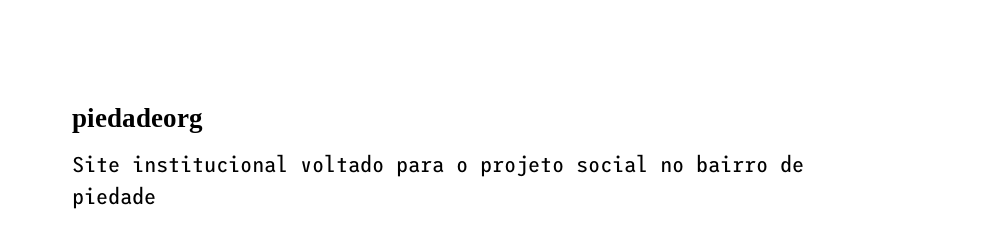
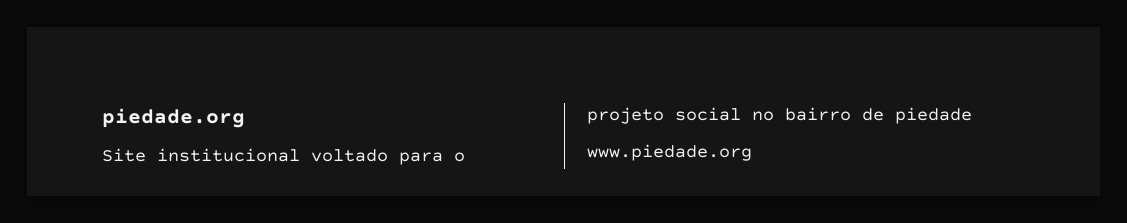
- piedadeorg
+ piedade.org
+ www.piedade.org

